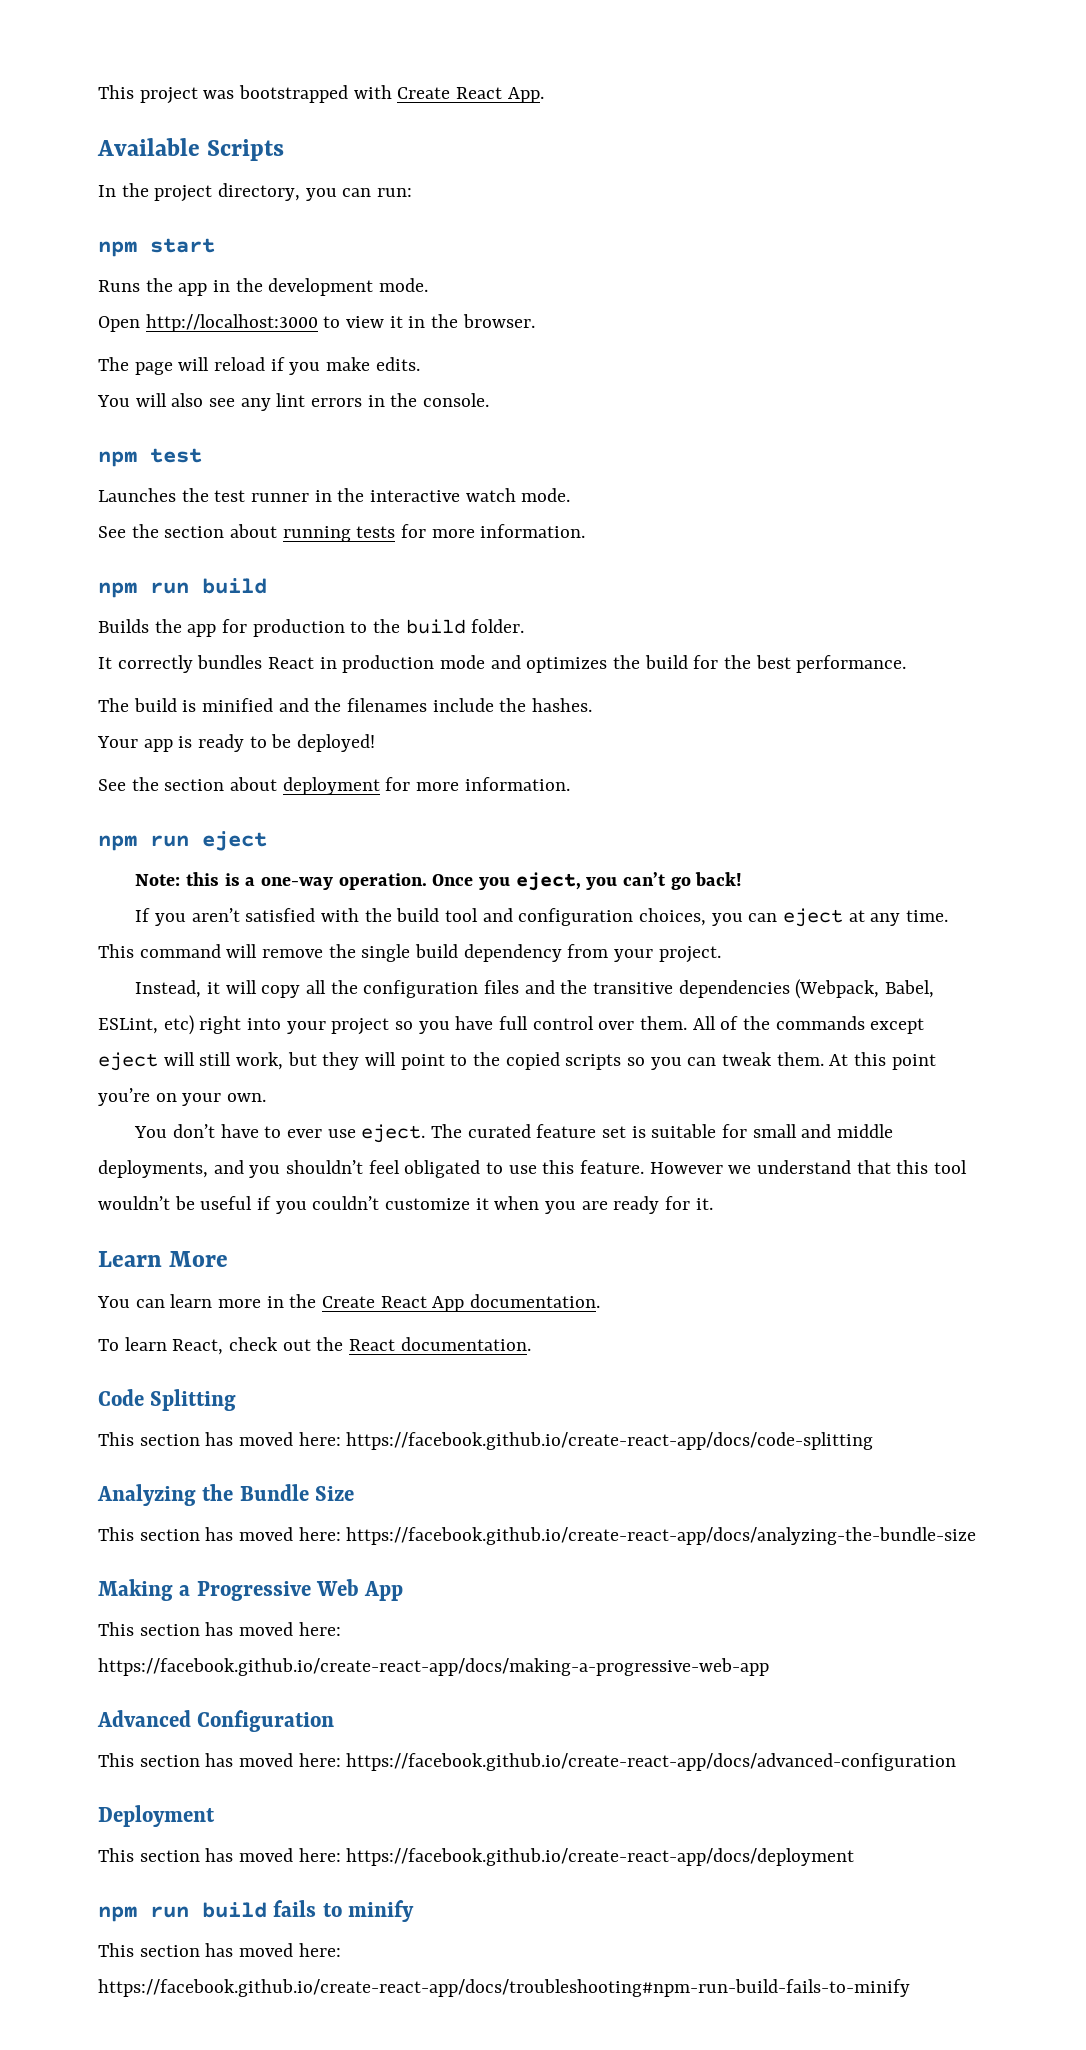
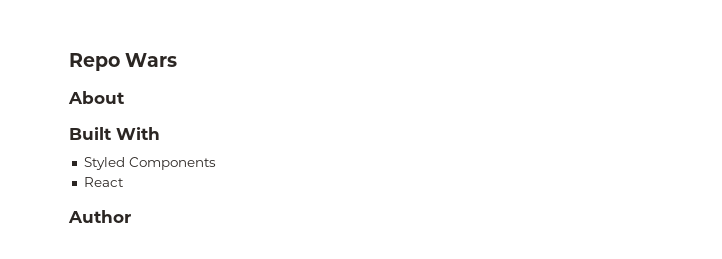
- This project was bootstrapped with Create React App.
- Available Scripts
- In the project directory, you can run:
- npm start
- Runs the app in the development mode.
- Open http://localhost:3000 to view it in the browser.
- The page will reload if you make edits.
- You will also see any lint errors in the console.
- npm test
- Launches the test runner in the interactive watch mode.
- See the section about running tests for more information.
- npm run build
- Builds the app for production to the build folder.
- It correctly bundles React in production mode and optimizes the build for the best performance.
- The build is minified and the filenames include the hashes.
- Your app is ready to be deployed!
- See the section about deployment for more information.
- npm run eject
- Note: this is a one-way operation. Once you eject, you can’t go back!
- If you aren’t satisfied with the build tool and configuration choices, you can eject at any time. This command will remove the single build dependency from your project.
- Instead, it will copy all the configuration files and the transitive dependencies (Webpack, Babel, ESLint, etc) right into your project so you have full control over them. All of the commands except eject will still work, but they will point to the copied scripts so you can tweak them. At this point you’re on your own.
- You don’t have to ever use eject. The curated feature set is suitable for small and middle deployments, and you shouldn’t feel obligated to use this feature. However we understand that this tool wouldn’t be useful if you couldn’t customize it when you are ready for it.
- Learn More
- You can learn more in the Create React App documentation.
- To learn React, check out the React documentation.
- Code Splitting
- This section has moved here: https://facebook.github.io/create-react-app/docs/code-splitting
- Analyzing the Bundle Size
- This section has moved here: https://facebook.github.io/create-react-app/docs/analyzing-the-bundle-size
- Making a Progressive Web App
- This section has moved here: https://facebook.github.io/create-react-app/docs/making-a-progressive-web-app
- Advanced Configuration
- This section has moved here: https://facebook.github.io/create-react-app/docs/advanced-configuration
- Deployment
- This section has moved here: https://facebook.github.io/create-react-app/docs/deployment
- npm run build fails to minify
- This section has moved here: https://facebook.github.io/create-react-app/docs/troubleshooting#npm-run-build-fails-to-minify
+ Repo Wars
+ About
+ Built With
+ Styled Components
+ React
+ Author

